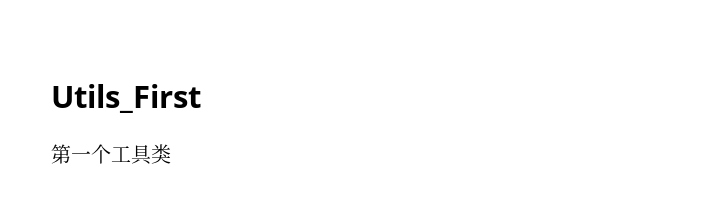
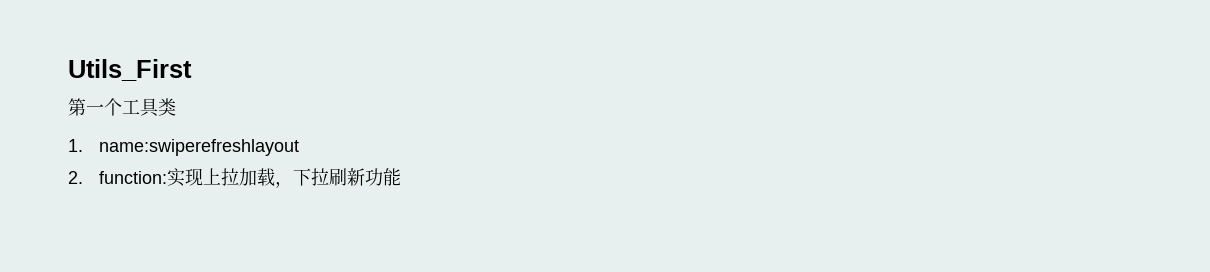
+ 1. name:swiperefreshlayout
+ 2. function:实现上拉加载，下拉刷新功能

